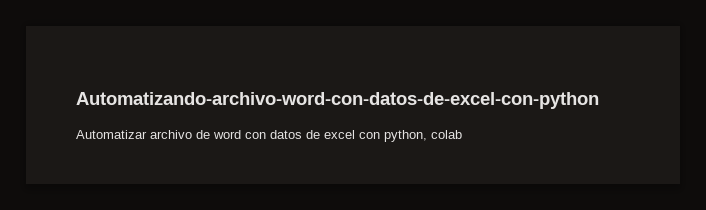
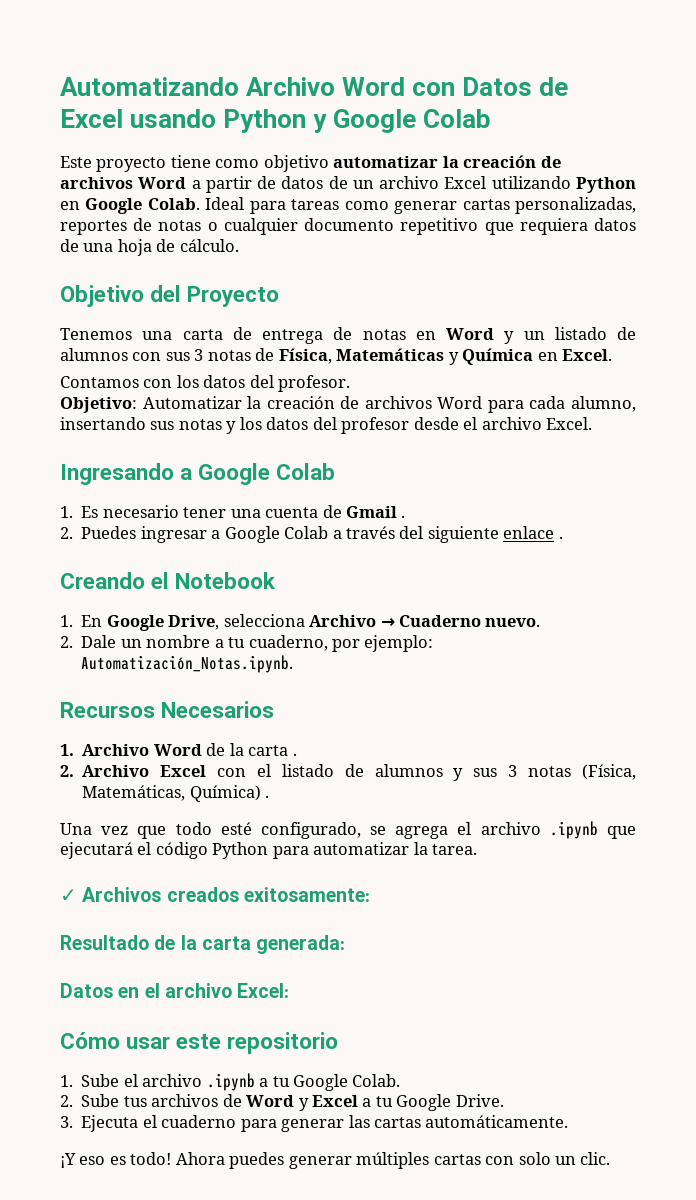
- Automatizando-archivo-word-con-datos-de-excel-con-python
- Automatizar archivo de word con datos de excel con python, colab
+ Automatizando Archivo Word con Datos de Excel usando Python y Google Colab
+ Este proyecto tiene como objetivo automatizar la creación de archivos Word a partir de datos de un archivo Excel utilizando Python en Google Colab. Ideal para tareas como generar cartas personalizadas, reportes de notas o cualquier documento repetitivo que requiera datos de una hoja de cálculo.
+ Objetivo del Proyecto
+ Tenemos una carta de entrega de notas en Word y un listado de alumnos con sus 3 notas de Física, Matemáticas y Química en Excel.
+ Contamos con los datos del profesor.
+ Objetivo: Automatizar la creación de archivos Word para cada alumno, insertando sus notas y los datos del profesor desde el archivo Excel.
+ Ingresando a Google Colab
+ 1. Es necesario tener una cuenta de Gmail .
+ 2. Puedes ingresar a Google Colab a través del siguiente enlace .
+ Creando el Notebook
+ 1. En Google Drive, selecciona Archivo → Cuaderno nuevo.
+ 2. Dale un nombre a tu cuaderno, por ejemplo: Automatización_Notas.ipynb.
+ Recursos Necesarios
+ 1. Archivo Word de la carta .
+ 2. Archivo Excel con el listado de alumnos y sus 3 notas (Física, Matemáticas, Química) .
+ Una vez que todo esté configurado, se agrega el archivo .ipynb que ejecutará el código Python para automatizar la tarea.
+ ✓ Archivos creados exitosamente:
+ Resultado de la carta generada:
+ Datos en el archivo Excel:
+ Cómo usar este repositorio
+ 1. Sube el archivo .ipynb a tu Google Colab.
+ 2. Sube tus archivos de Word y Excel a tu Google Drive.
+ 3. Ejecuta el cuaderno para generar las cartas automáticamente.
+ ¡Y eso es todo! Ahora puedes generar múltiples cartas con solo un clic.

